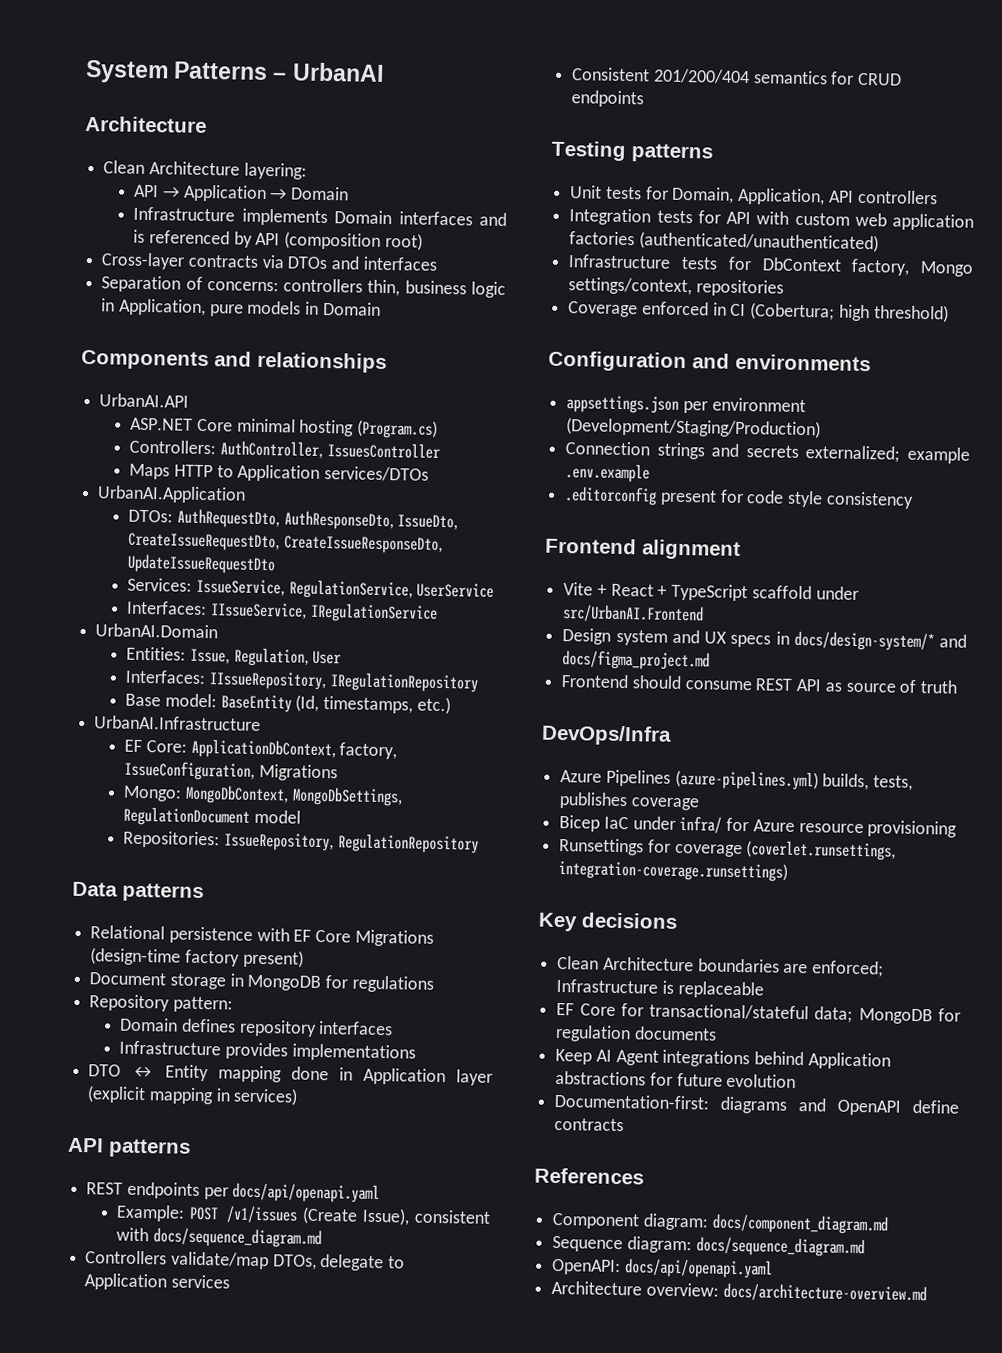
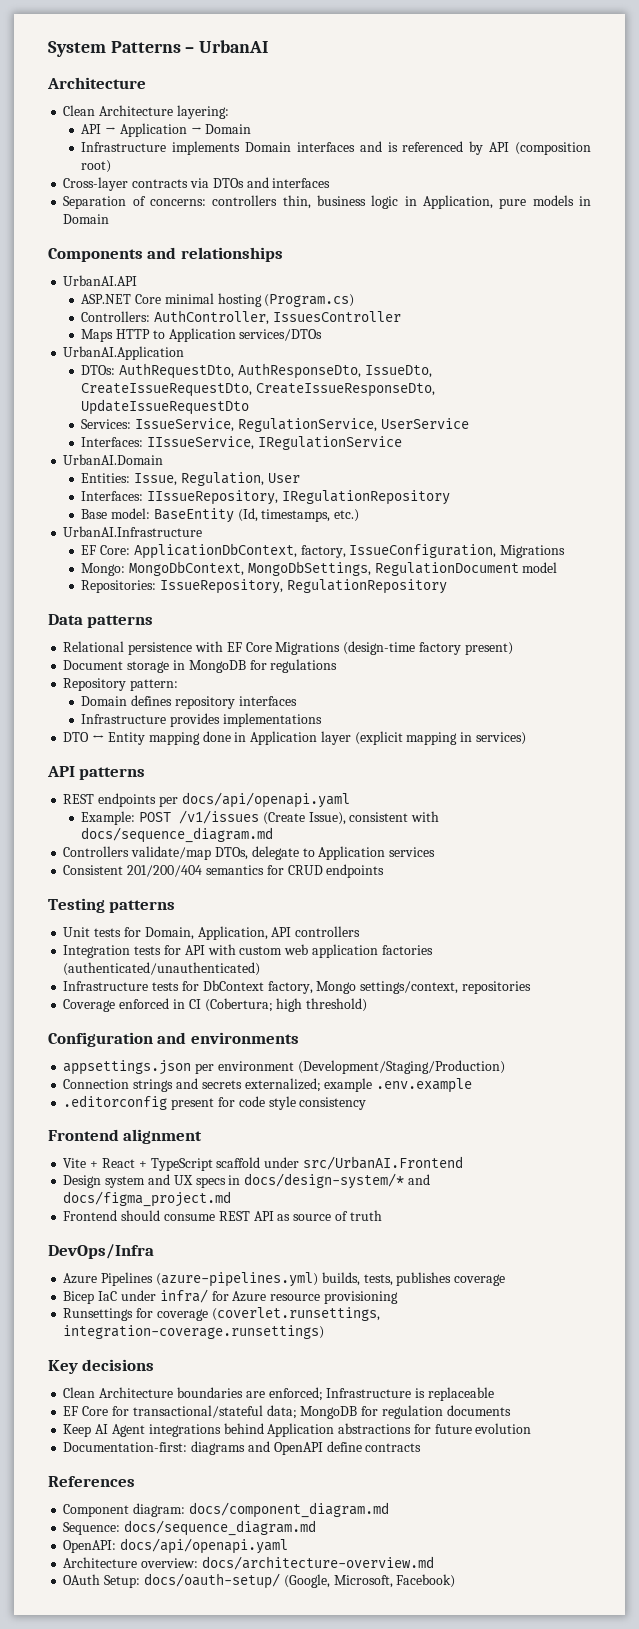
- Sequence diagram: docs/sequence_diagram.md
+ Sequence: docs/sequence_diagram.md
+ OAuth Setup: docs/oauth-setup/ (Google, Microsoft, Facebook)

